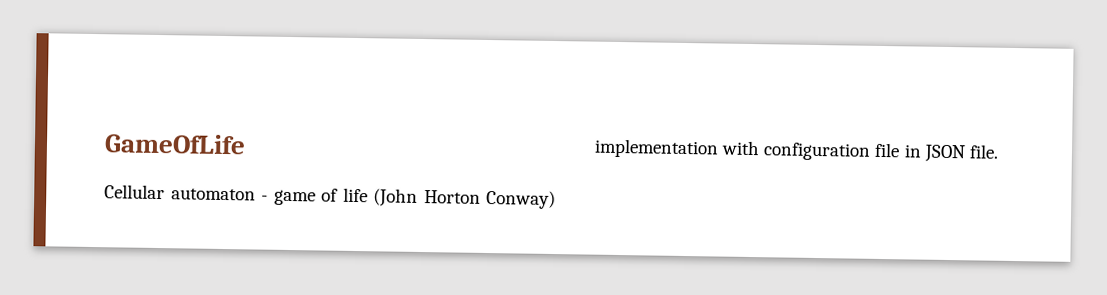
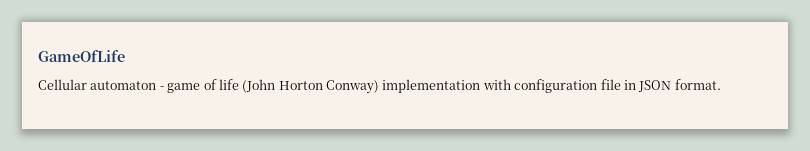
- Cellular automaton - game of life (John Horton Conway) implementation with configuration file in JSON file.
+ Cellular automaton - game of life (John Horton Conway) implementation with configuration file in JSON format.

